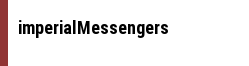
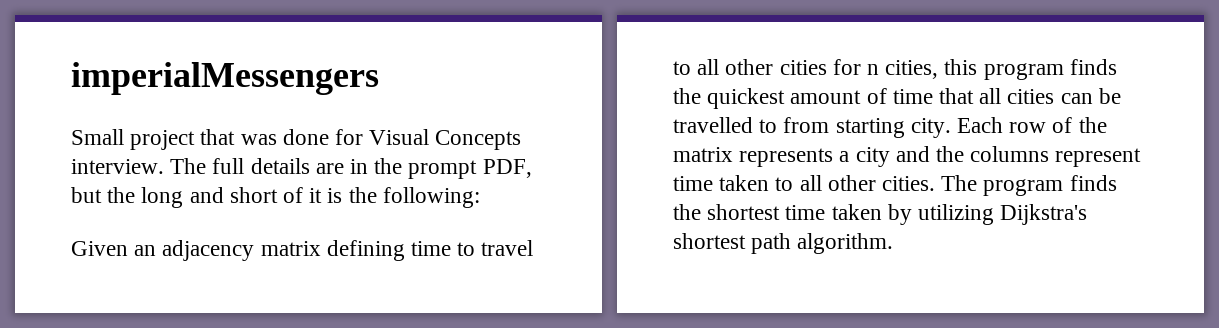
+ Small project that was done for Visual Concepts interview. The full details are in the prompt PDF, but the long and short of it is the following:
+ Given an adjacency matrix defining time to travel to all other cities for n cities, this program finds the quickest amount of time that all cities can be travelled to from starting city. Each row of the matrix represents a city and the columns represent time taken to all other cities. The program finds the shortest time taken by utilizing Dijkstra's shortest path algorithm.

